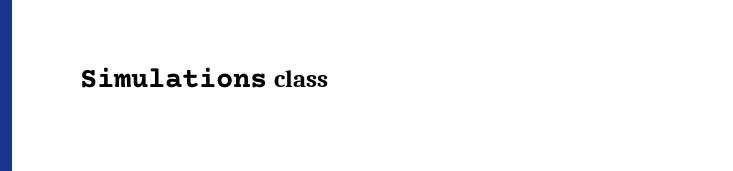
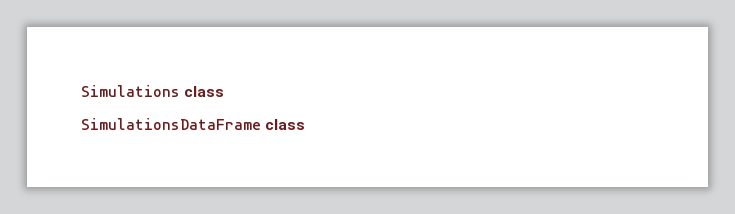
+ SimulationsDataFrame class

